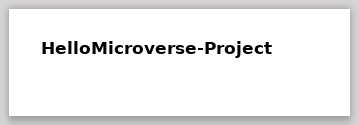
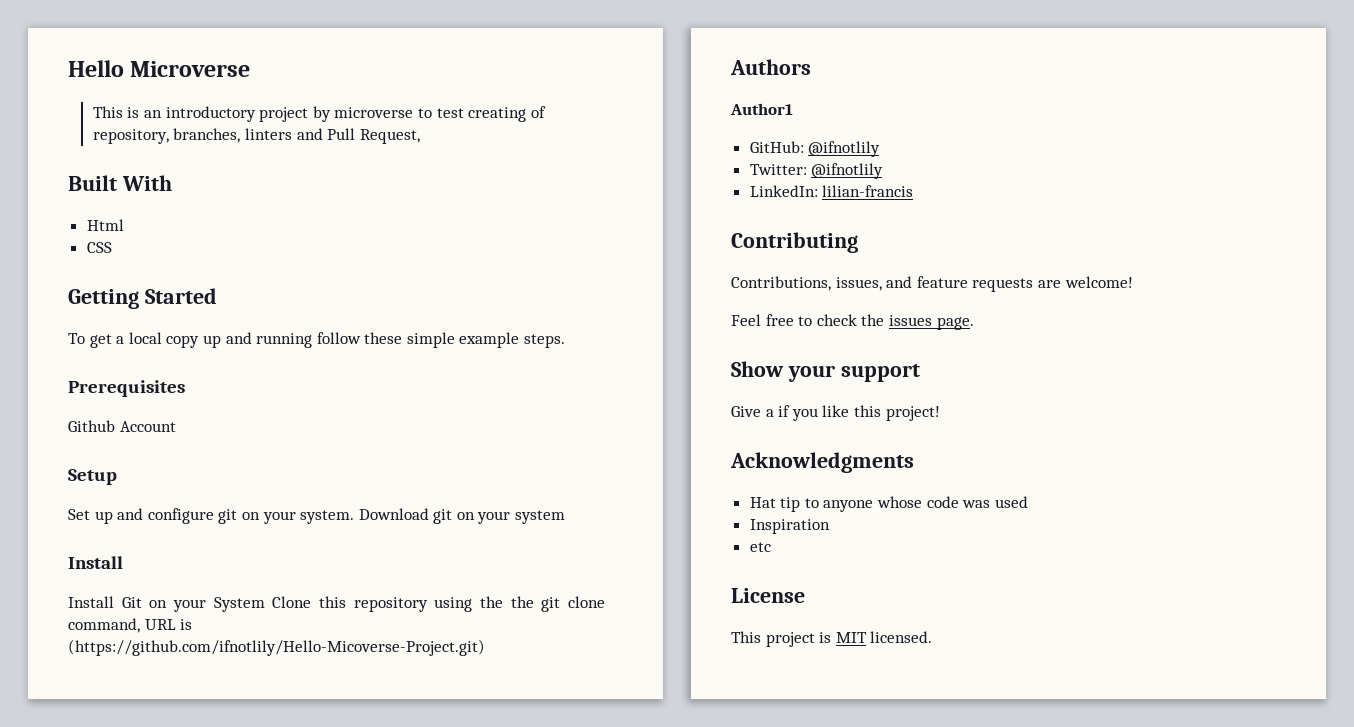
- HelloMicroverse-Project
+ Hello Microverse
+ This is an introductory project by microverse to test creating of repository, branches, linters and Pull Request,
+ Built With
+ Html
+ CSS
+ Getting Started
+ To get a local copy up and running follow these simple example steps.
+ Prerequisites
+ Github Account
+ Setup
+ Set up and configure git on your system. Download git on your system
+ Install
+ Install Git on your System Clone this repository using the the git clone command, URL is (https://github.com/ifnotlily/Hello-Micoverse-Project.git)
+ Authors
+ Author1
+ GitHub: @ifnotlily
+ Twitter: @ifnotlily
+ LinkedIn: lilian-francis
+ Contributing
+ Contributions, issues, and feature requests are welcome!
+ Feel free to check the issues page.
+ Show your support
+ Give a if you like this project!
+ Acknowledgments
+ Hat tip to anyone whose code was used
+ Inspiration
+ etc
+ License
+ This project is MIT licensed.

